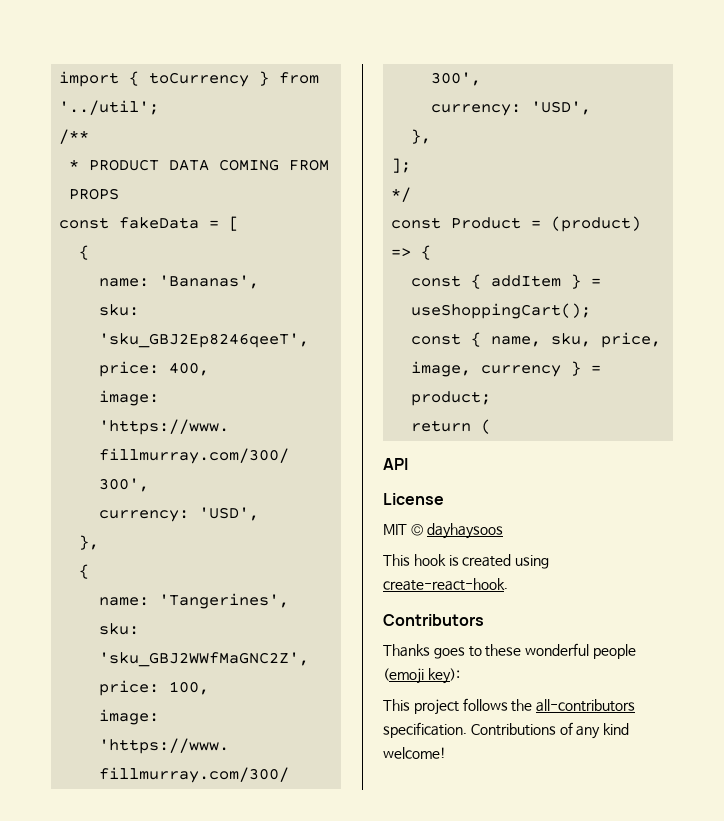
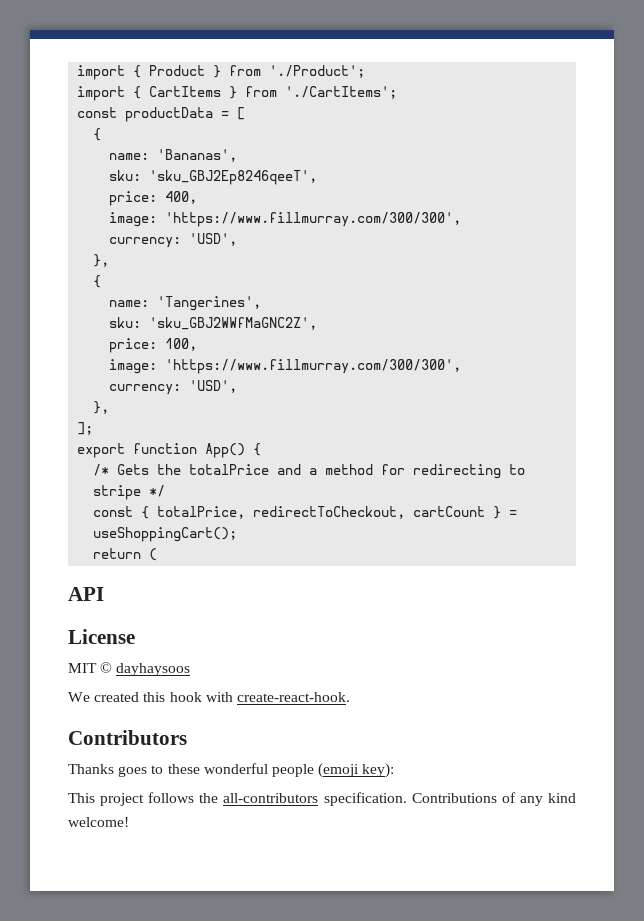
- import { toCurrency } from '../util';
- /**
- * PRODUCT DATA COMING FROM PROPS
- const fakeData = [
+ import { Product } from './Product';
+ import { CartItems } from './CartItems';
+ const productData = [
- */
- const Product = (product) => {
- const { addItem } = useShoppingCart();
- const { name, sku, price, image, currency } = product;
+ export function App() {
+ /* Gets the totalPrice and a method for redirecting to stripe */
+ const { totalPrice, redirectToCheckout, cartCount } = useShoppingCart();
- This hook is created using create-react-hook.
+ We created this hook with create-react-hook.

